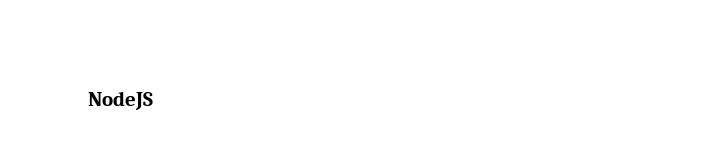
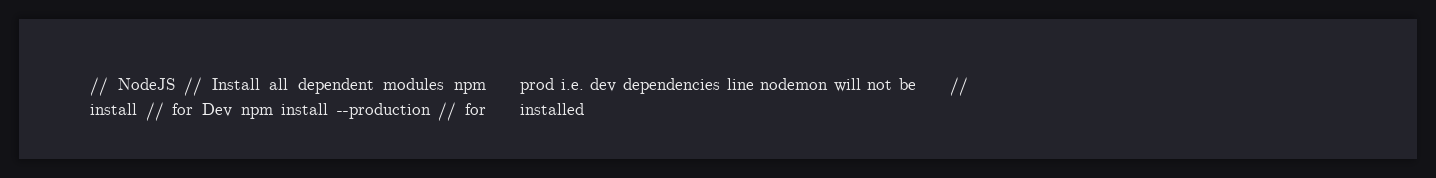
- NodeJS
+ // NodeJS // Install all dependent modules npm install // for Dev npm install --production // for prod i.e. dev dependencies line nodemon will not be installed
+ //

